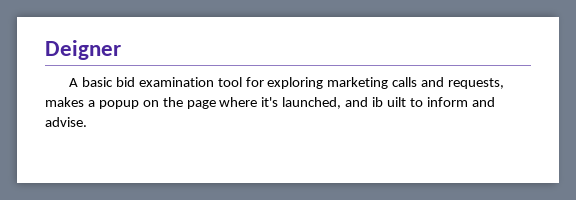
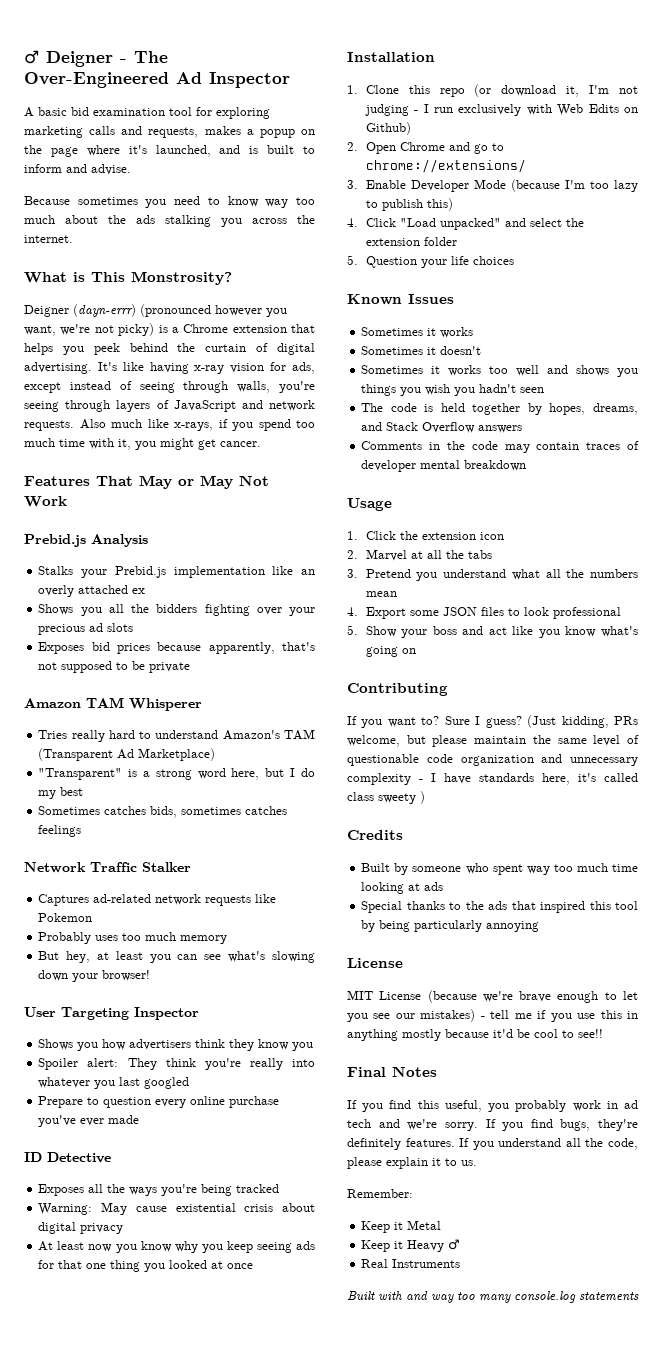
- Deigner
+ ♂ Deigner - The Over-Engineered Ad Inspector
- A basic bid examination tool for exploring marketing calls and requests, makes a popup on the page where it's launched, and ib uilt to inform and advise.
+ A basic bid examination tool for exploring marketing calls and requests, makes a popup on the page where it's launched, and is built to inform and advise.
+ Because sometimes you need to know way too much about the ads stalking you across the internet.
+ What is This Monstrosity?
+ Deigner (dayn-errr) (pronounced however you want, we're not picky) is a Chrome extension that helps you peek behind the curtain of digital advertising. It's like having x-ray vision for ads, except instead of seeing through walls, you're seeing through layers of JavaScript and network requests. Also much like x-rays, if you spend too much time with it, you might get cancer.
+ Features That May or May Not Work
+ Prebid.js Analysis
+ Stalks your Prebid.js implementation like an overly attached ex
+ Shows you all the bidders fighting over your precious ad slots
+ Exposes bid prices because apparently, that's not supposed to be private
+ Amazon TAM Whisperer
+ Tries really hard to understand Amazon's TAM (Transparent Ad Marketplace)
+ "Transparent" is a strong word here, but I do my best
+ Sometimes catches bids, sometimes catches feelings
+ Network Traffic Stalker
+ Captures ad-related network requests like Pokemon
+ Probably uses too much memory
+ But hey, at least you can see what's slowing down your browser!
+ User Targeting Inspector
+ Shows you how advertisers think they know you
+ Spoiler alert: They think you're really into whatever you last googled
+ Prepare to question every online purchase you've ever made
+ ID Detective
+ Exposes all the ways you're being tracked
+ Warning: May cause existential crisis about digital privacy
+ At least now you know why you keep seeing ads for that one thing you looked at once
+ Installation
+ 1. Clone this repo (or download it, I'm not judging - I run exclusively with Web Edits on Github)
+ 2. Open Chrome and go to chrome://extensions/
+ 3. Enable Developer Mode (because I'm too lazy to publish this)
+ 4. Click "Load unpacked" and select the extension folder
+ 5. Question your life choices
+ Known Issues
+ Sometimes it works
+ Sometimes it doesn't
+ Sometimes it works too well and shows you things you wish you hadn't seen
+ The code is held together by hopes, dreams, and Stack Overflow answers
+ Comments in the code may contain traces of developer mental breakdown
+ Usage
+ 1. Click the extension icon
+ 2. Marvel at all the tabs
+ 3. Pretend you understand what all the numbers mean
+ 4. Export some JSON files to look professional
+ 5. Show your boss and act like you know what's going on
+ Contributing
+ If you want to? Sure I guess? (Just kidding, PRs welcome, but please maintain the same level of questionable code organization and unnecessary complexity - I have standards here, it's called class sweety )
+ Credits
+ Built by someone who spent way too much time looking at ads
+ Special thanks to the ads that inspired this tool by being particularly annoying
+ License
+ MIT License (because we're brave enough to let you see our mistakes) - tell me if you use this in anything mostly because it'd be cool to see!!
+ Final Notes
+ If you find this useful, you probably work in ad tech and we're sorry. If you find bugs, they're definitely features. If you understand all the code, please explain it to us.
+ Remember:
+ Keep it Metal
+ Keep it Heavy ♂
+ Real Instruments
+ Built with and way too many console.log statements

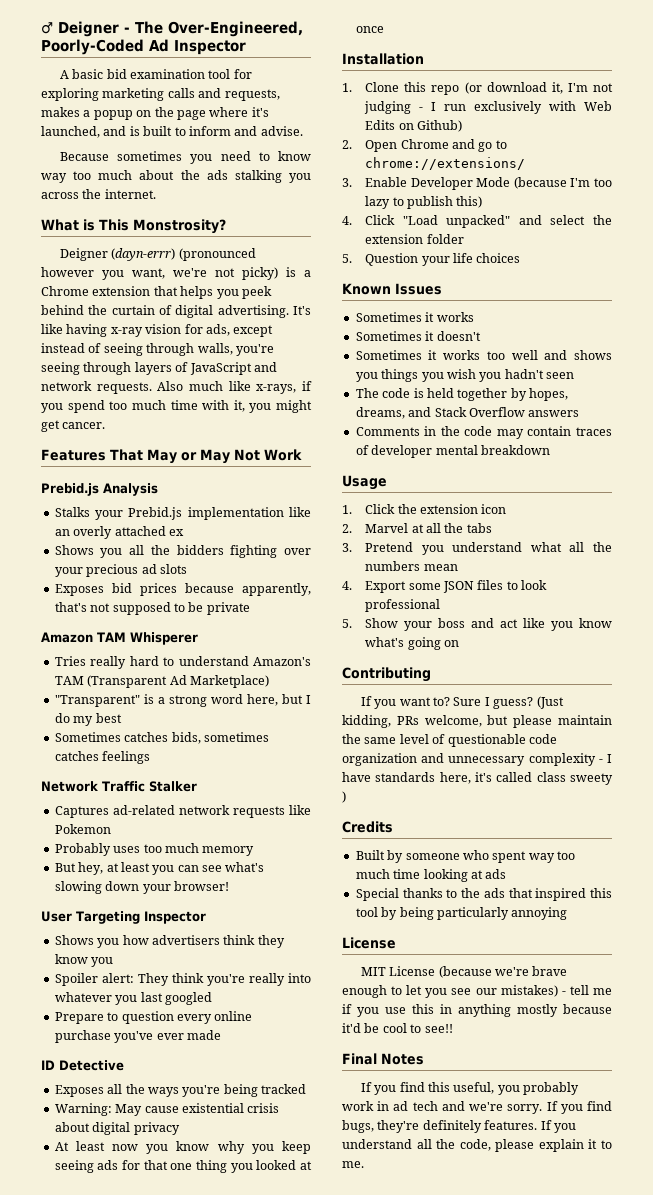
- ♂ Deigner - The Over-Engineered Ad Inspector
+ ♂ Deigner - The Over-Engineered, Poorly-Coded Ad Inspector
- If you understand all the code, please explain it to us.
- Remember:
- Keep it Metal
- Keep it Heavy ♂
- Real Instruments
- Built with and way too many console.log statements
+ If you understand all the code, please explain it to me.

